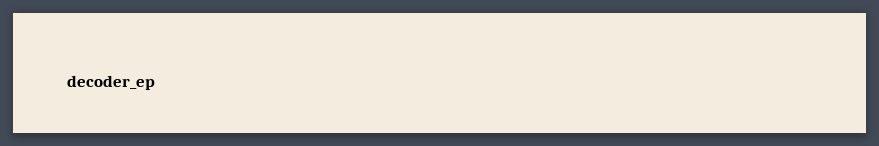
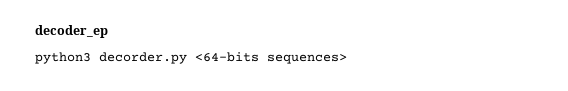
+ python3 decorder.py <64-bits sequences>

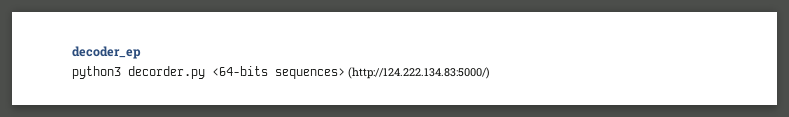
- python3 decorder.py <64-bits sequences>
+ python3 decorder.py <64-bits sequences> (http://124.222.134.83:5000/)

